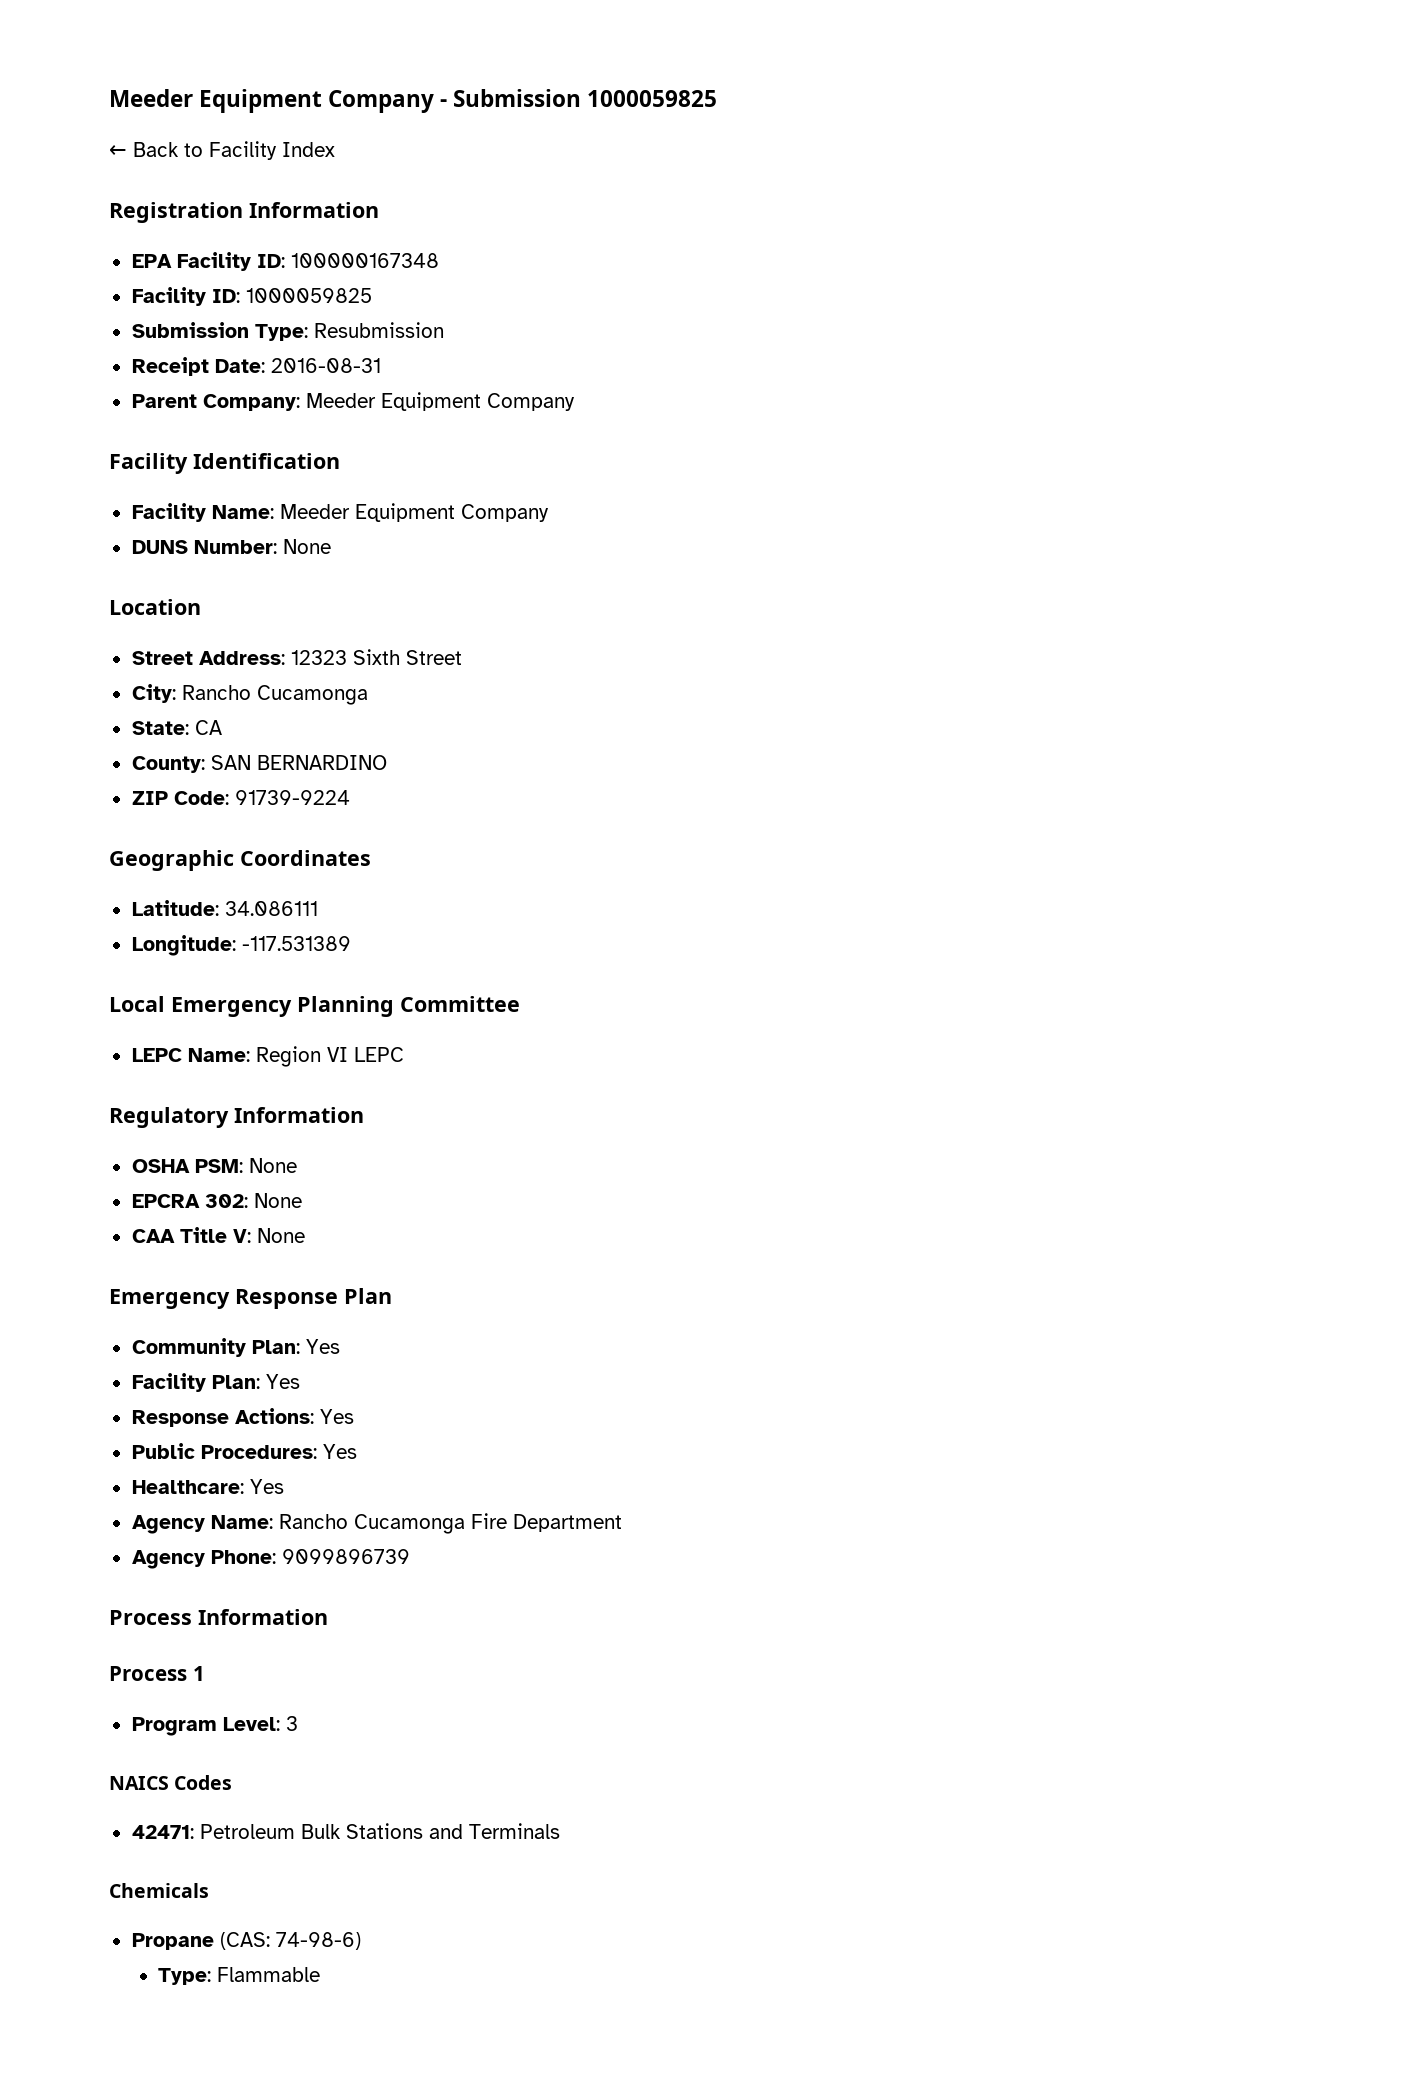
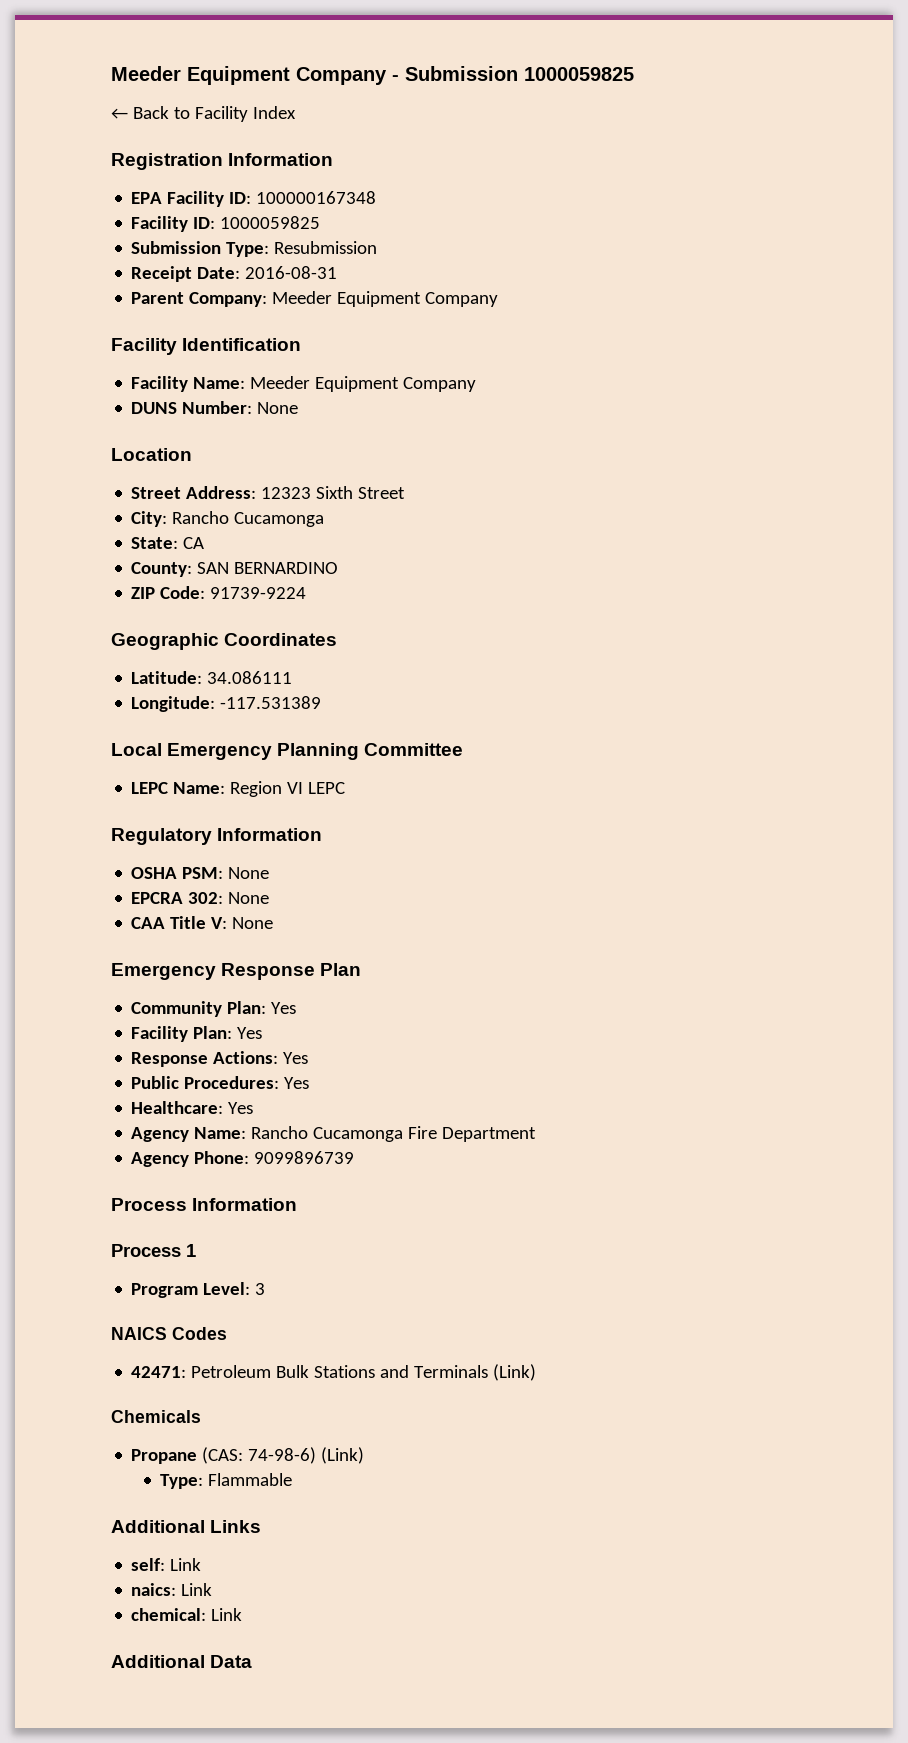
- 42471: Petroleum Bulk Stations and Terminals
+ 42471: Petroleum Bulk Stations and Terminals (Link)
- Propane (CAS: 74-98-6)
+ Propane (CAS: 74-98-6) (Link)
+ Additional Links
+ self: Link
+ naics: Link
+ chemical: Link
+ Additional Data

